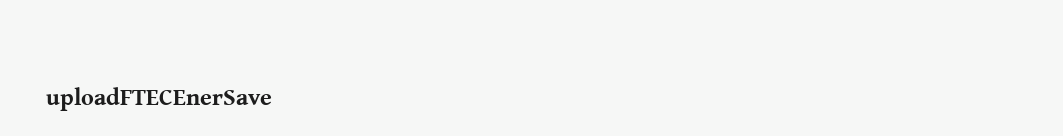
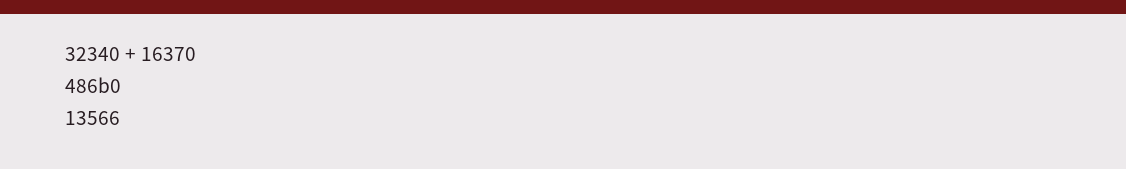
- uploadFTECEnerSave
+ 32340 + 16370
+ 486b0
+ 13566

